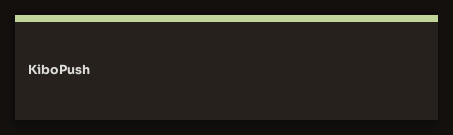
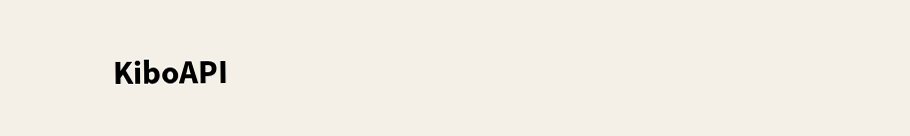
- KiboPush
+ KiboAPI

